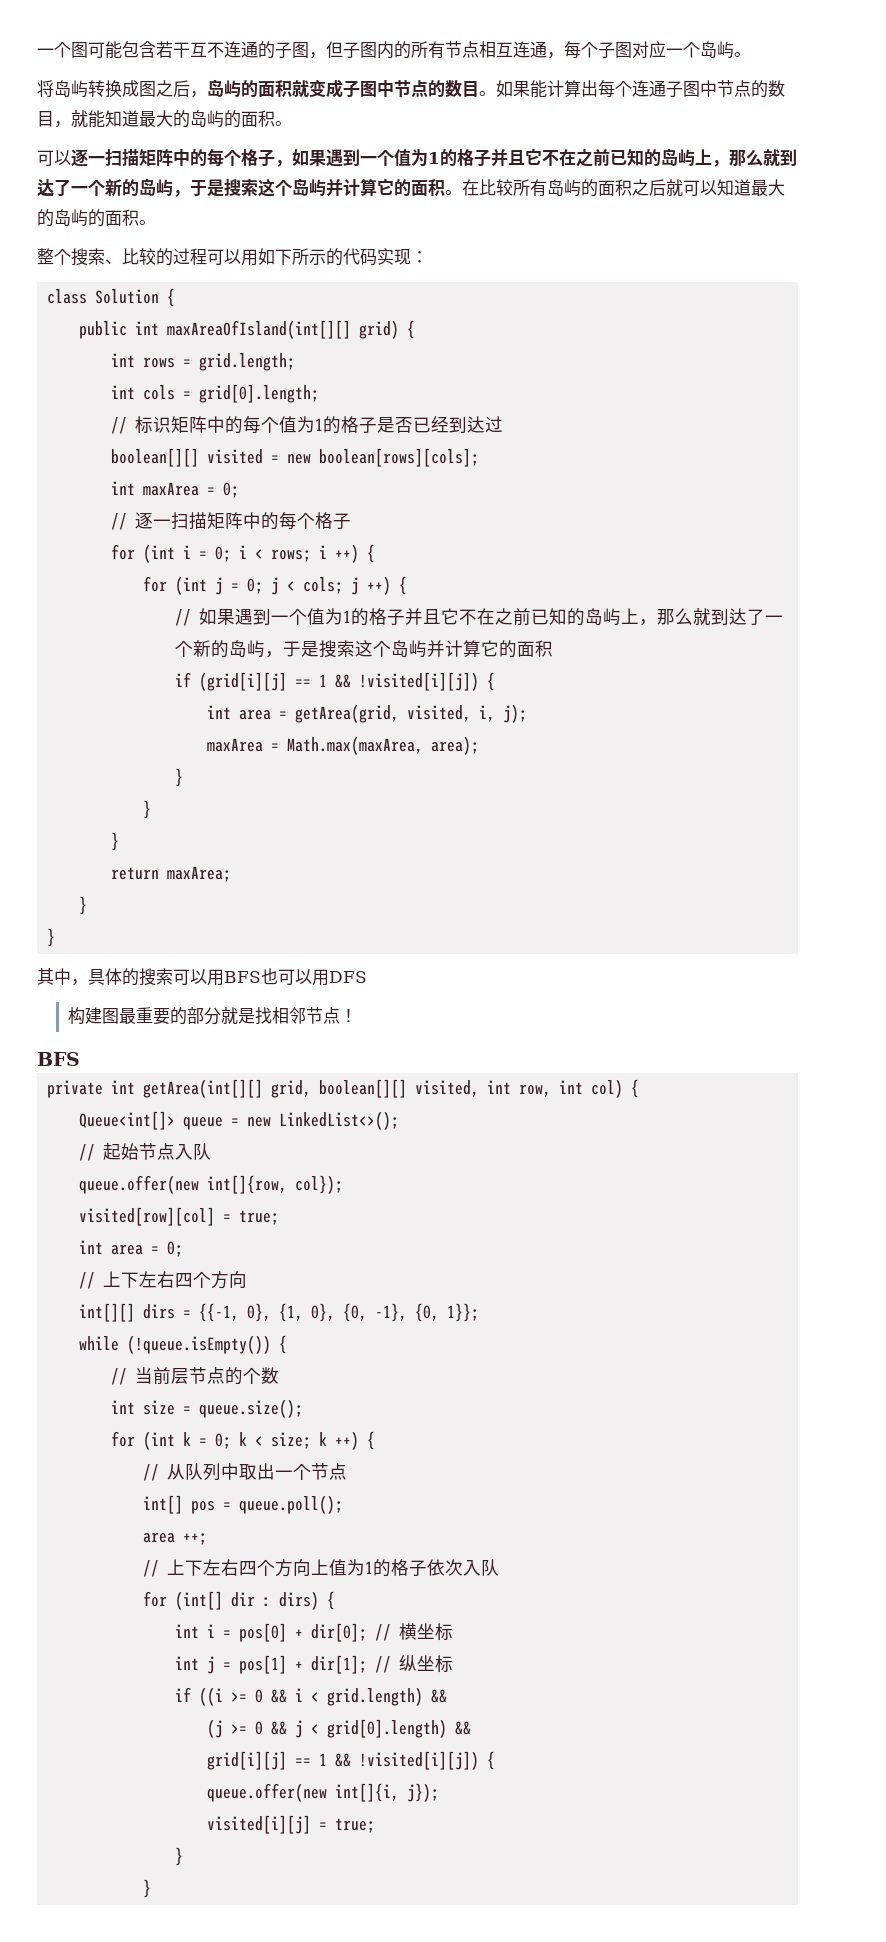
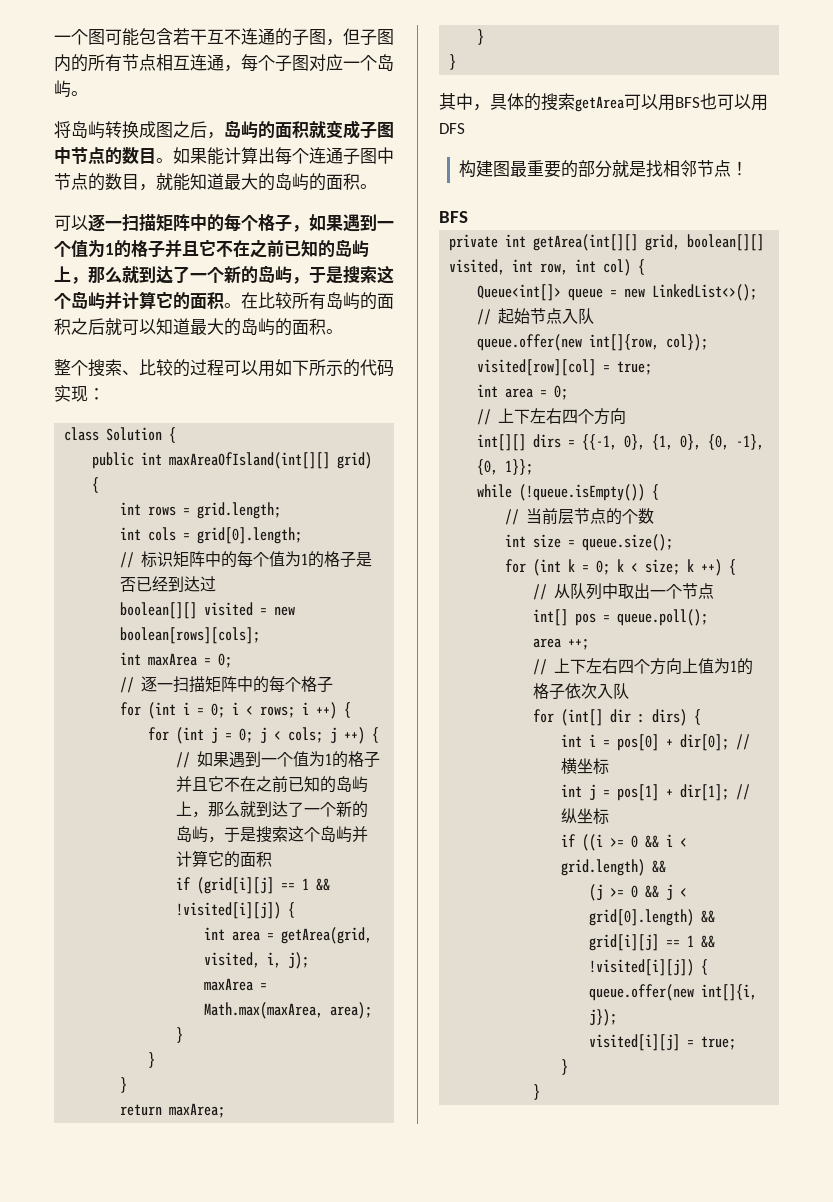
- 其中，具体的搜索可以用BFS也可以用DFS
+ 其中，具体的搜索getArea可以用BFS也可以用DFS

